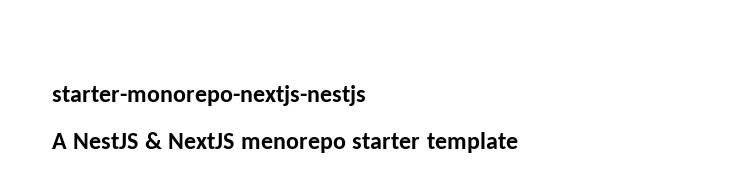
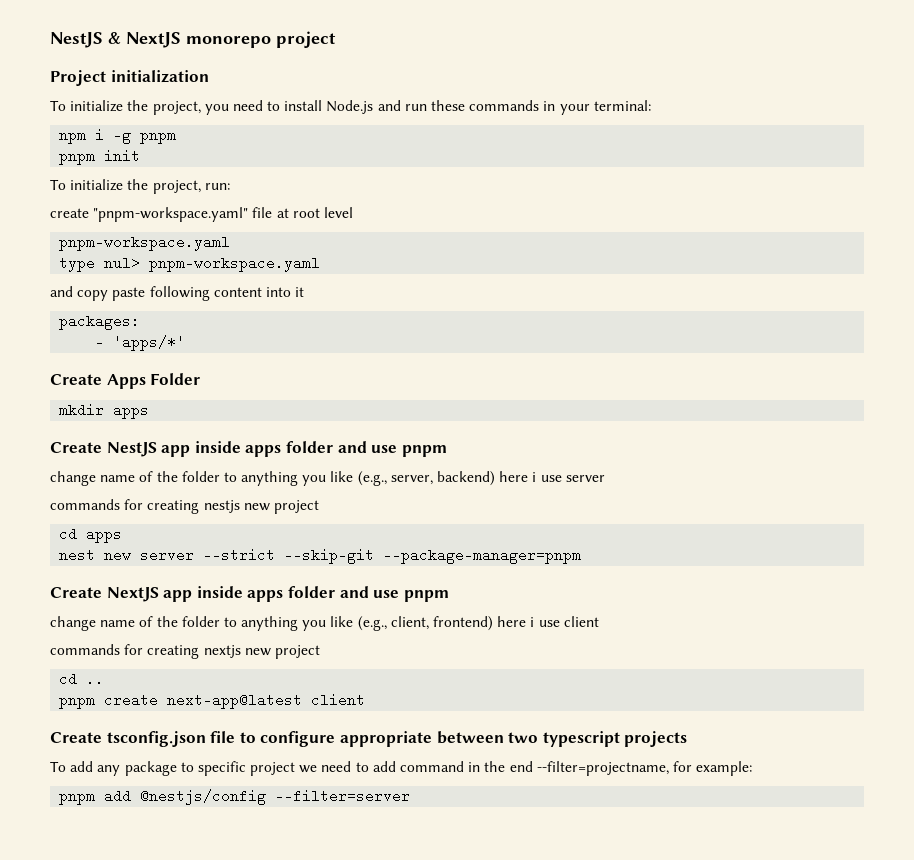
- starter-monorepo-nextjs-nestjs
- A NestJS & NextJS menorepo starter template
+ NestJS & NextJS monorepo project
+ Project initialization
+ To initialize the project, you need to install Node.js and run these commands in your terminal:
+ npm i -g pnpm
+ pnpm init
+ To initialize the project, run:
+ create "pnpm-workspace.yaml" file at root level
+ pnpm-workspace.yaml
+ type nul> pnpm-workspace.yaml
+ and copy paste following content into it
+ packages:
+ - 'apps/*'
+ Create Apps Folder
+ mkdir apps
+ Create NestJS app inside apps folder and use pnpm
+ change name of the folder to anything you like (e.g., server, backend) here i use server
+ commands for creating nestjs new project
+ cd apps
+ nest new server --strict --skip-git --package-manager=pnpm
+ Create NextJS app inside apps folder and use pnpm
+ change name of the folder to anything you like (e.g., client, frontend) here i use client
+ commands for creating nextjs new project
+ cd ..
+ pnpm create next-app@latest client
+ Create tsconfig.json file to configure appropriate between two typescript projects
+ To add any package to specific project we need to add command in the end --filter=projectname, for example:
+ pnpm add @nestjs/config --filter=server

